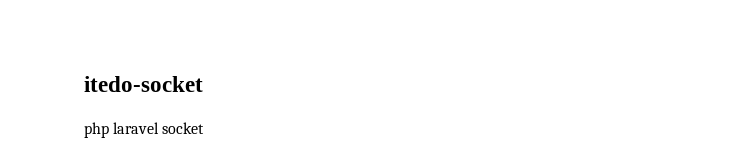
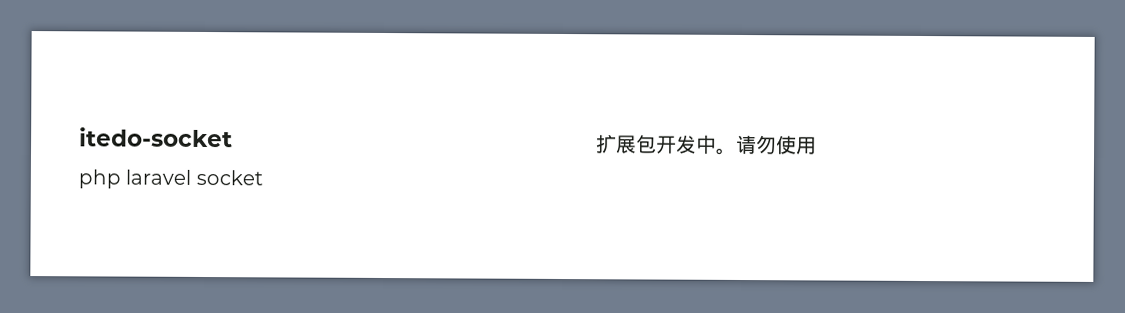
+ 扩展包开发中。请勿使用

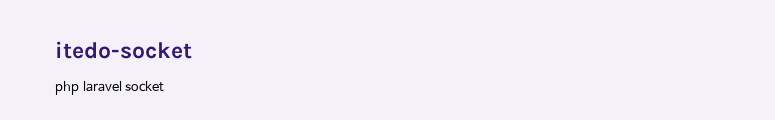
- 扩展包开发中。请勿使用

